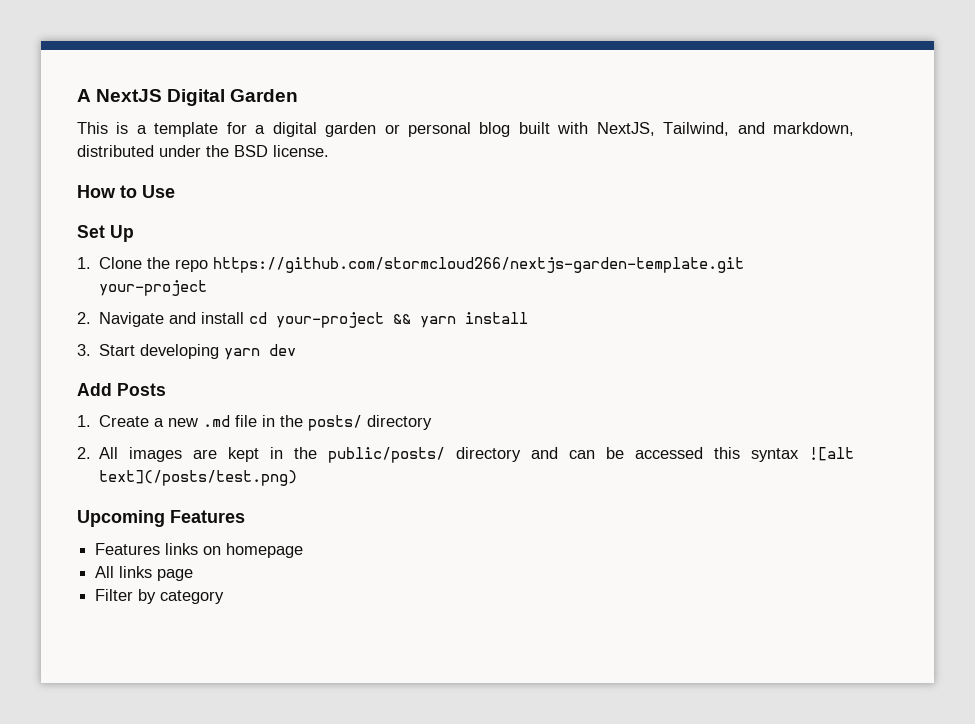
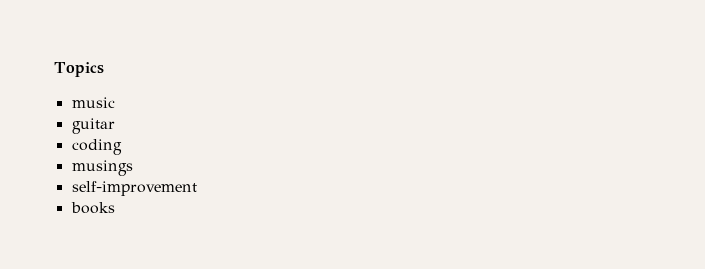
- A NextJS Digital Garden
- This is a template for a digital garden or personal blog built with NextJS, Tailwind, and markdown, distributed under the BSD license.
- How to Use
- Set Up
- 1. Clone the repo https://github.com/stormcloud266/nextjs-garden-template.git your-project
- 2. Navigate and install cd your-project && yarn install
- 3. Start developing yarn dev
- Add Posts
- 1. Create a new .md file in the posts/ directory
- 2. All images are kept in the public/posts/ directory and can be accessed this syntax ![alt text](/posts/test.png)
- Upcoming Features
- Features links on homepage
- All links page
- Filter by category
+ Topics
+ music
+ guitar
+ coding
+ musings
+ self-improvement
+ books

